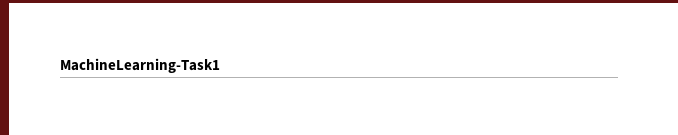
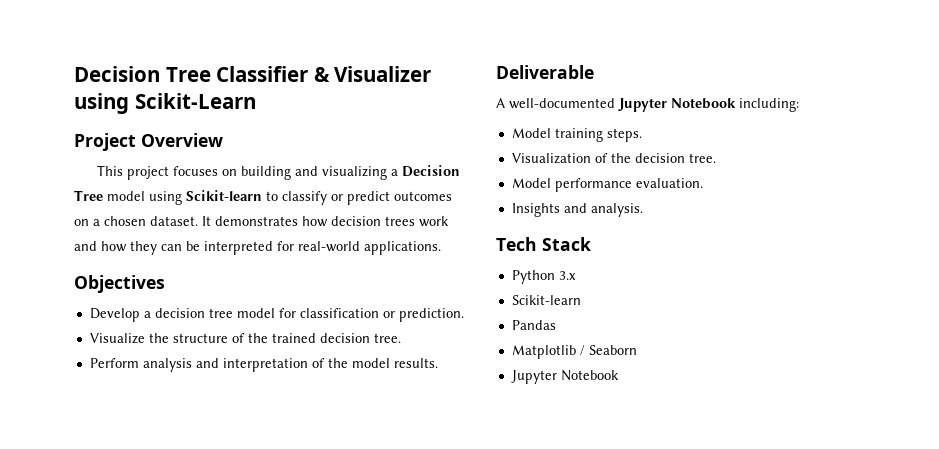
- MachineLearning-Task1
+ Decision Tree Classifier & Visualizer using Scikit-Learn
+ Project Overview
+ This project focuses on building and visualizing a Decision Tree model using Scikit-learn to classify or predict outcomes on a chosen dataset. It demonstrates how decision trees work and how they can be interpreted for real-world applications.
+ Objectives
+ Develop a decision tree model for classification or prediction.
+ Visualize the structure of the trained decision tree.
+ Perform analysis and interpretation of the model results.
+ Deliverable
+ A well-documented Jupyter Notebook including:
+ Model training steps.
+ Visualization of the decision tree.
+ Model performance evaluation.
+ Insights and analysis.
+ Tech Stack
+ Python 3.x
+ Scikit-learn
+ Pandas
+ Matplotlib / Seaborn
+ Jupyter Notebook

